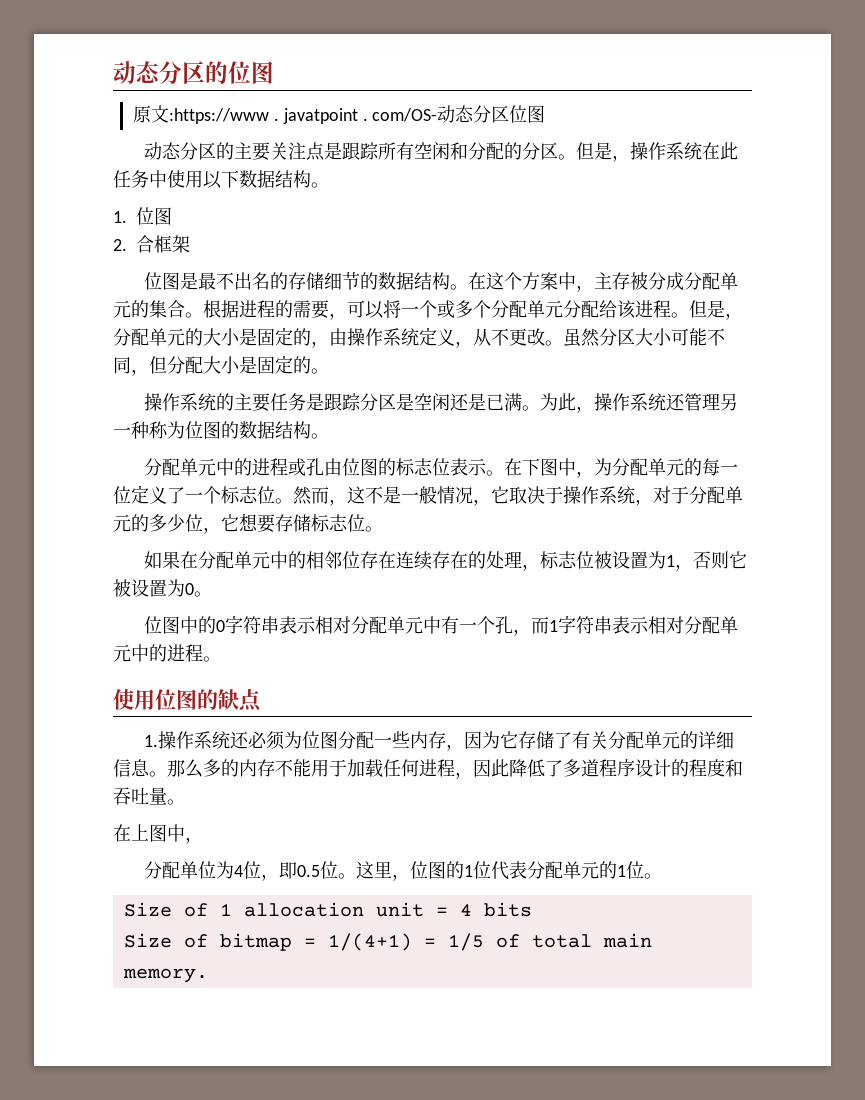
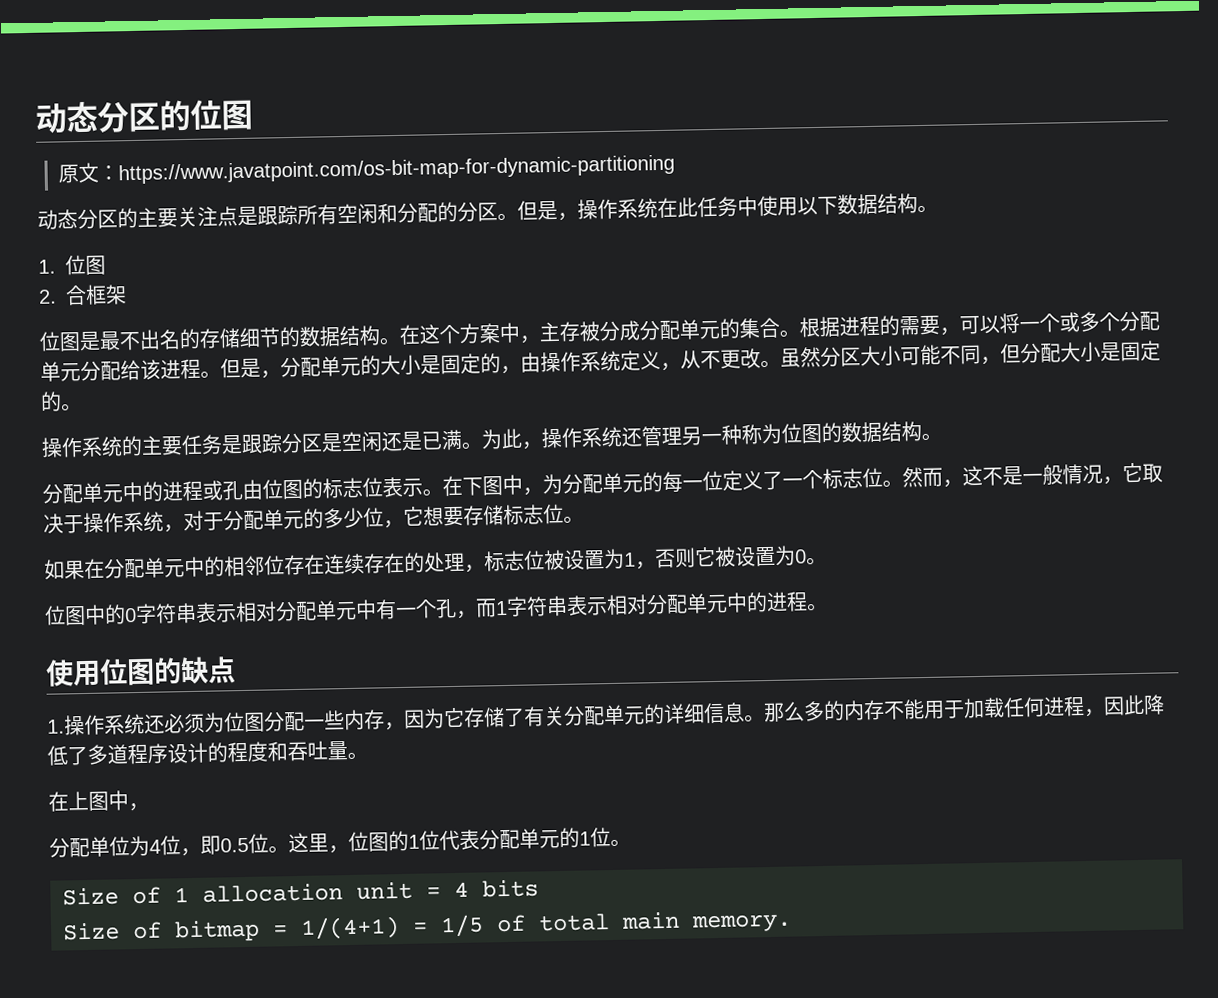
- 原文:https://www . javatpoint . com/OS-动态分区位图
+ 原文：https://www.javatpoint.com/os-bit-map-for-dynamic-partitioning

